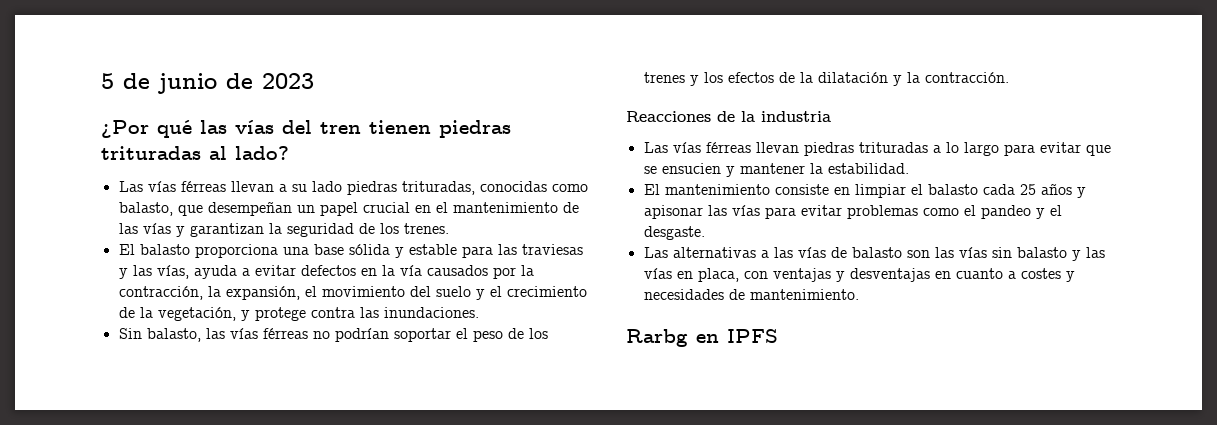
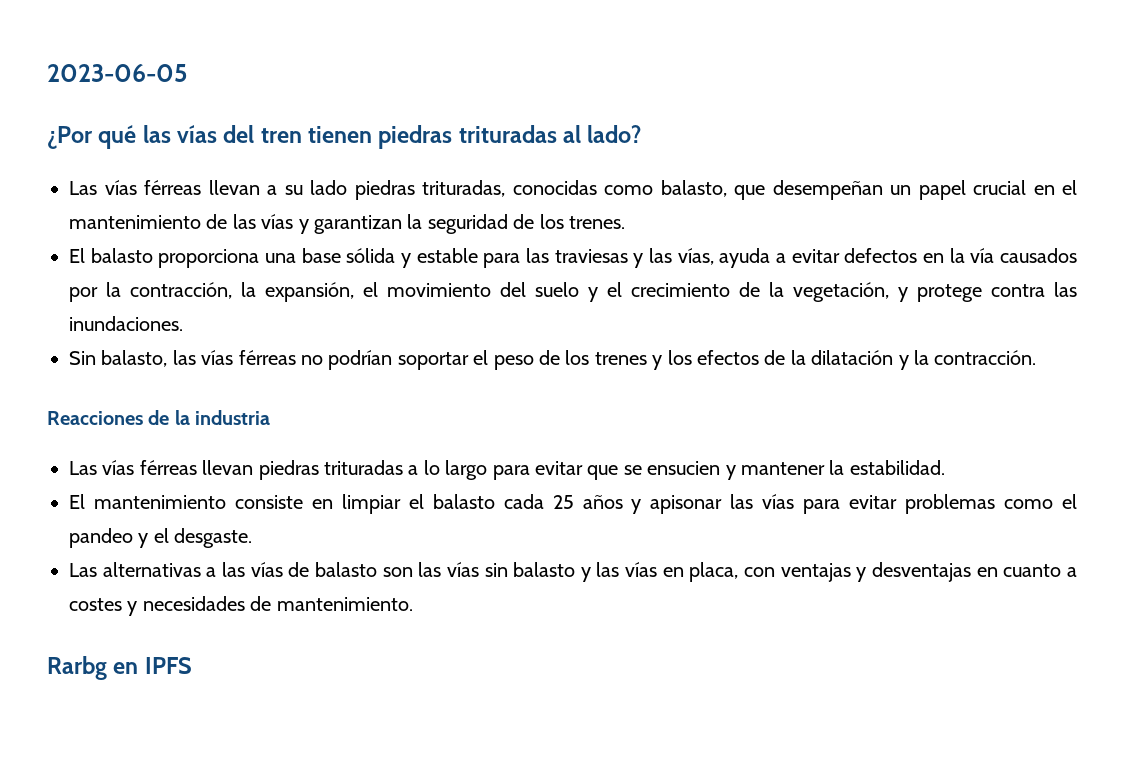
- 5 de junio de 2023
+ 2023-06-05

